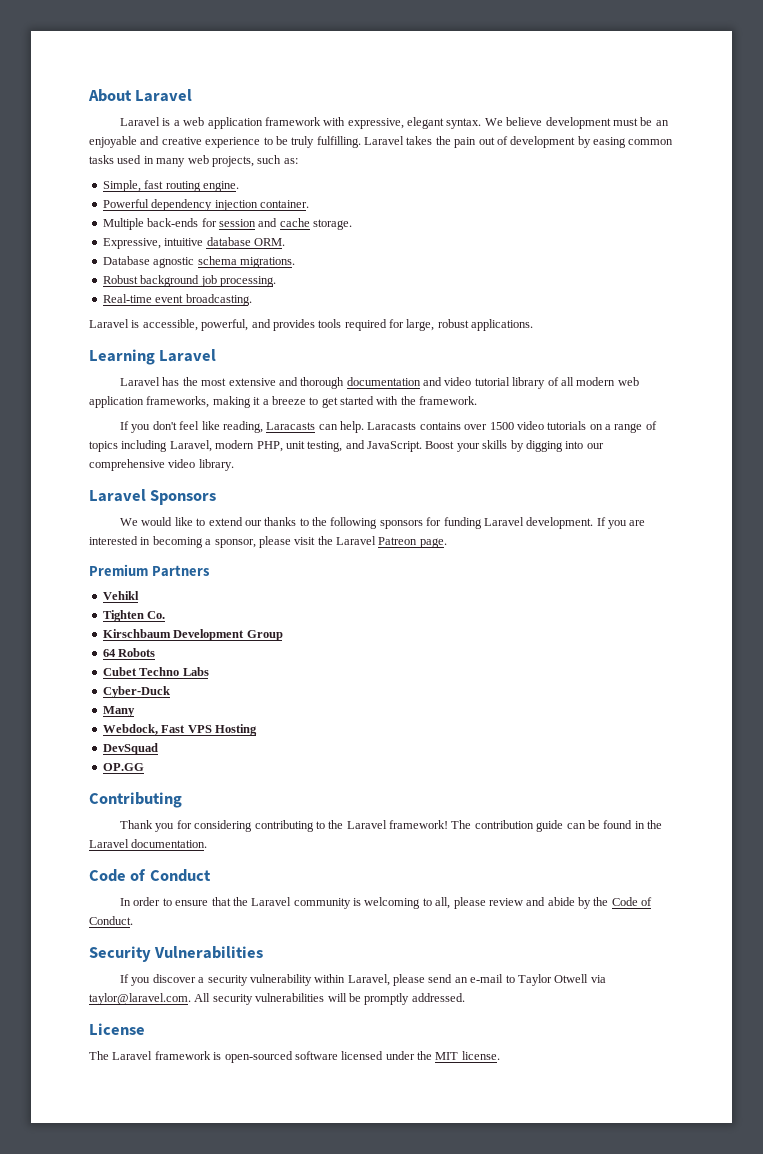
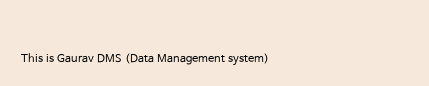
- About Laravel
- Laravel is a web application framework with expressive, elegant syntax. We believe development must be an enjoyable and creative experience to be truly fulfilling. Laravel takes the pain out of development by easing common tasks used in many web projects, such as:
- Simple, fast routing engine.
- Powerful dependency injection container.
- Multiple back-ends for session and cache storage.
- Expressive, intuitive database ORM.
- Database agnostic schema migrations.
- Robust background job processing.
- Real-time event broadcasting.
- Laravel is accessible, powerful, and provides tools required for large, robust applications.
- Learning Laravel
- Laravel has the most extensive and thorough documentation and video tutorial library of all modern web application frameworks, making it a breeze to get started with the framework.
- If you don't feel like reading, Laracasts can help. Laracasts contains over 1500 video tutorials on a range of topics including Laravel, modern PHP, unit testing, and JavaScript. Boost your skills by digging into our comprehensive video library.
- Laravel Sponsors
- We would like to extend our thanks to the following sponsors for funding Laravel development. If you are interested in becoming a sponsor, please visit the Laravel Patreon page.
- Premium Partners
- Vehikl
- Tighten Co.
- Kirschbaum Development Group
- 64 Robots
- Cubet Techno Labs
- Cyber-Duck
- Many
- Webdock, Fast VPS Hosting
- DevSquad
- OP.GG
- Contributing
- Thank you for considering contributing to the Laravel framework! The contribution guide can be found in the Laravel documentation.
- Code of Conduct
- In order to ensure that the Laravel community is welcoming to all, please review and abide by the Code of Conduct.
- Security Vulnerabilities
- If you discover a security vulnerability within Laravel, please send an e-mail to Taylor Otwell via taylor@laravel.com. All security vulnerabilities will be promptly addressed.
- License
- The Laravel framework is open-sourced software licensed under the MIT license.
+ This is Gaurav DMS (Data Management system)

